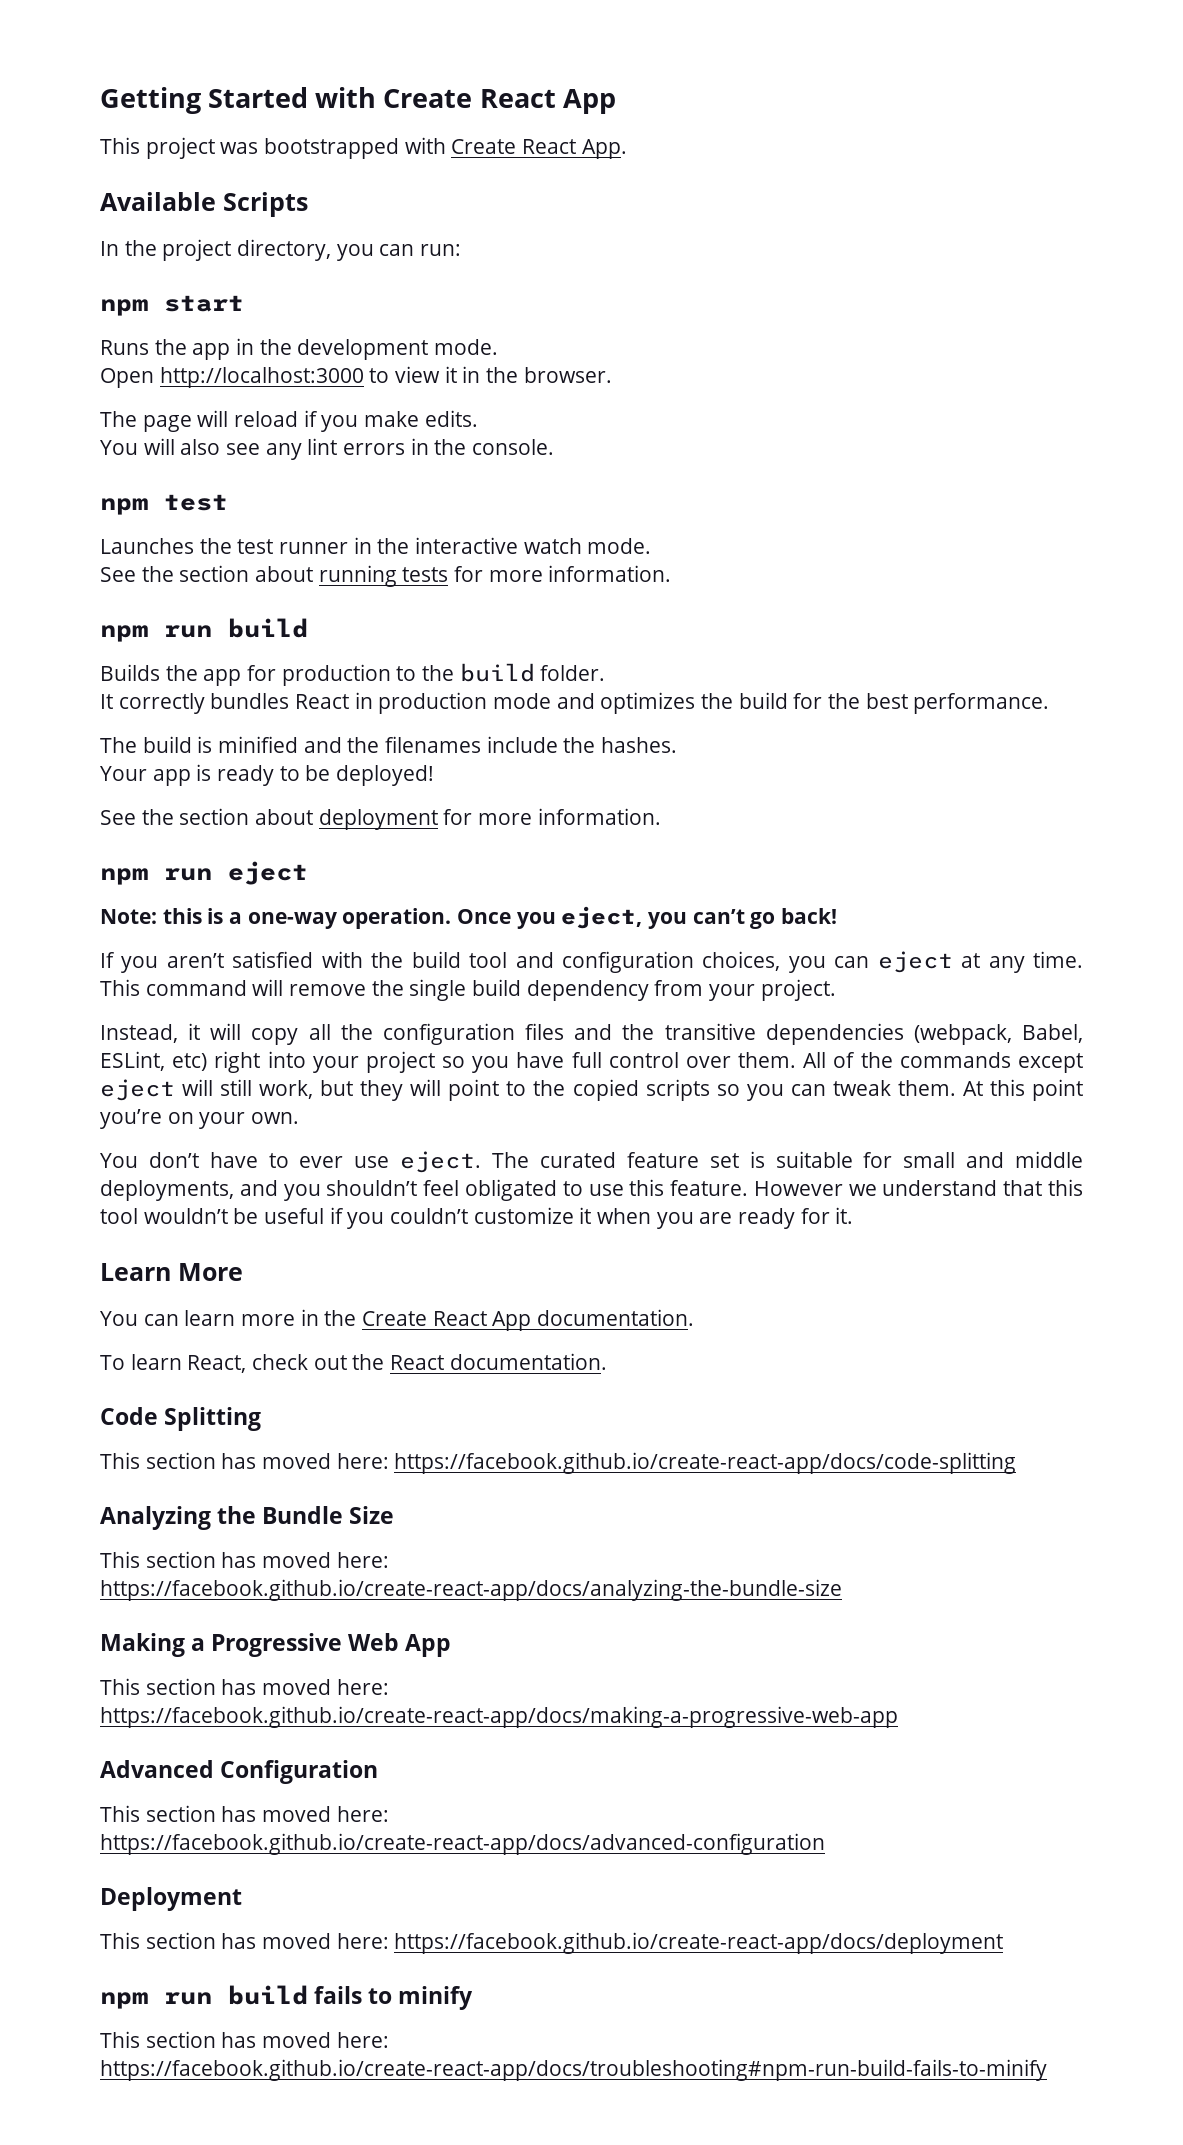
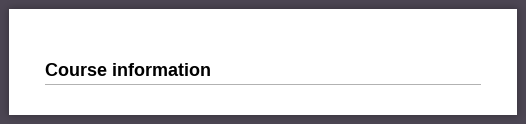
- Getting Started with Create React App
- This project was bootstrapped with Create React App.
- Available Scripts
- In the project directory, you can run:
- npm start
- Runs the app in the development mode.
- Open http://localhost:3000 to view it in the browser.
- The page will reload if you make edits.
- You will also see any lint errors in the console.
- npm test
- Launches the test runner in the interactive watch mode.
- See the section about running tests for more information.
- npm run build
- Builds the app for production to the build folder.
- It correctly bundles React in production mode and optimizes the build for the best performance.
- The build is minified and the filenames include the hashes.
- Your app is ready to be deployed!
- See the section about deployment for more information.
- npm run eject
- Note: this is a one-way operation. Once you eject, you can’t go back!
- If you aren’t satisfied with the build tool and configuration choices, you can eject at any time. This command will remove the single build dependency from your project.
- Instead, it will copy all the configuration files and the transitive dependencies (webpack, Babel, ESLint, etc) right into your project so you have full control over them. All of the commands except eject will still work, but they will point to the copied scripts so you can tweak them. At this point you’re on your own.
- You don’t have to ever use eject. The curated feature set is suitable for small and middle deployments, and you shouldn’t feel obligated to use this feature. However we understand that this tool wouldn’t be useful if you couldn’t customize it when you are ready for it.
- Learn More
- You can learn more in the Create React App documentation.
- To learn React, check out the React documentation.
- Code Splitting
- This section has moved here: https://facebook.github.io/create-react-app/docs/code-splitting
- Analyzing the Bundle Size
- This section has moved here: https://facebook.github.io/create-react-app/docs/analyzing-the-bundle-size
- Making a Progressive Web App
- This section has moved here: https://facebook.github.io/create-react-app/docs/making-a-progressive-web-app
- Advanced Configuration
- This section has moved here: https://facebook.github.io/create-react-app/docs/advanced-configuration
- Deployment
- This section has moved here: https://facebook.github.io/create-react-app/docs/deployment
- npm run build fails to minify
- This section has moved here: https://facebook.github.io/create-react-app/docs/troubleshooting#npm-run-build-fails-to-minify
+ Course information

